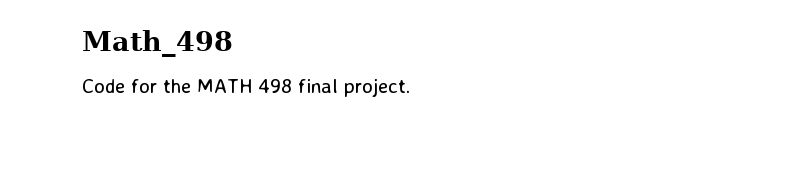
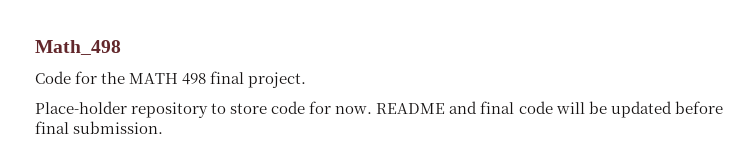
+ Place-holder repository to store code for now. README and final code will be updated before final submission.

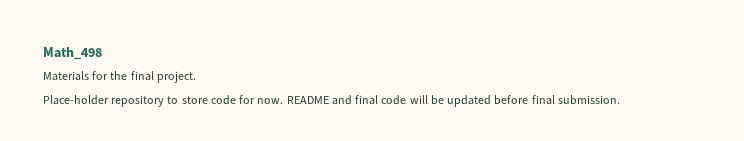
- Code for the MATH 498 final project.
+ Materials for the final project.

